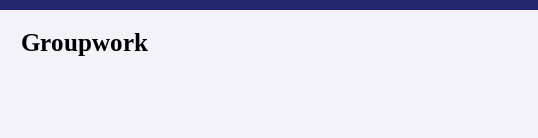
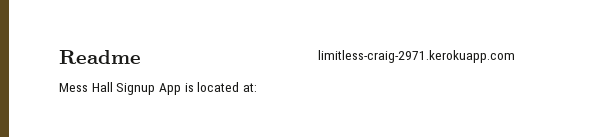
- Groupwork
+ Readme
+ Mess Hall Signup App is located at: limitless-craig-2971.kerokuapp.com

